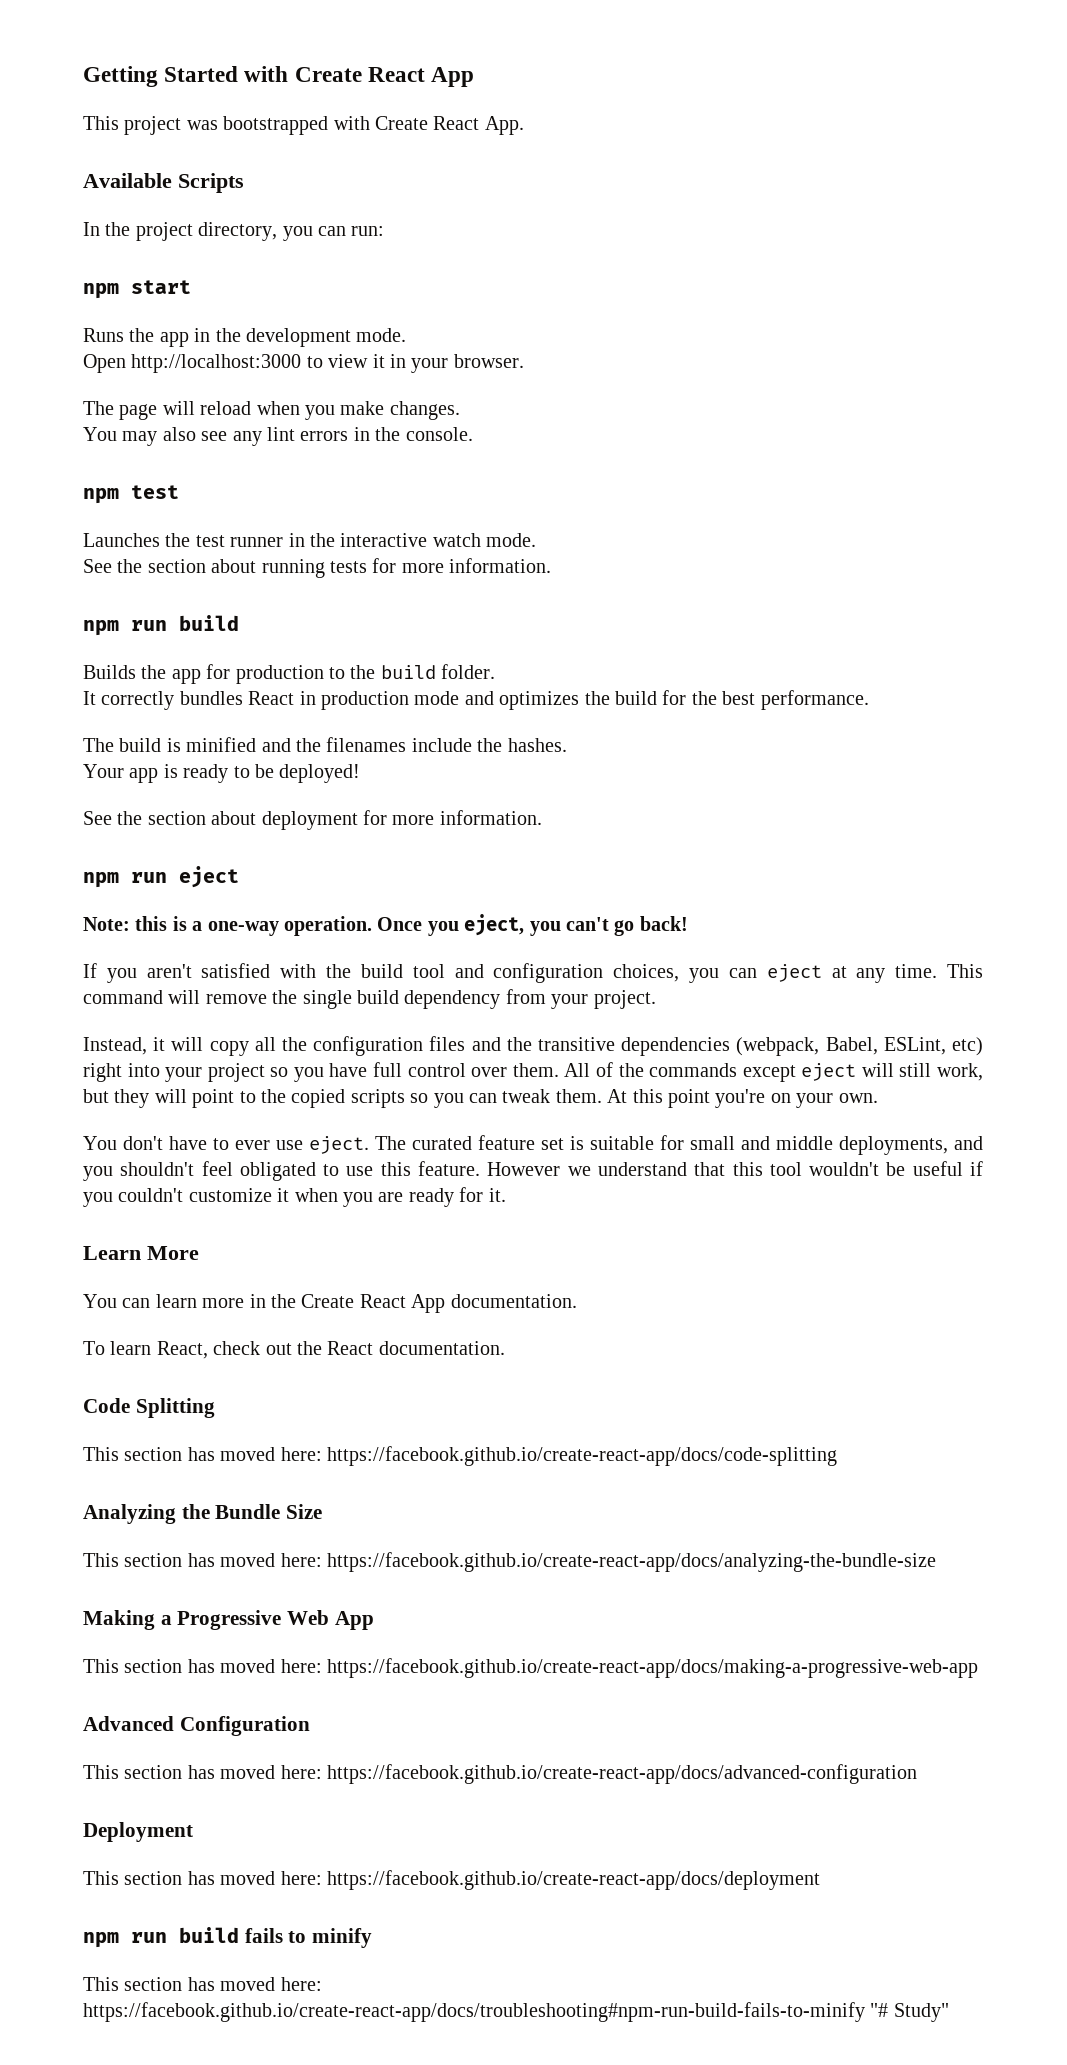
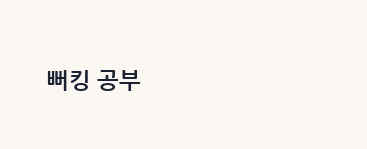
- Getting Started with Create React App
- This project was bootstrapped with Create React App.
- Available Scripts
- In the project directory, you can run:
- npm start
- Runs the app in the development mode.
- Open http://localhost:3000 to view it in your browser.
- The page will reload when you make changes.
- You may also see any lint errors in the console.
- npm test
- Launches the test runner in the interactive watch mode.
- See the section about running tests for more information.
- npm run build
- Builds the app for production to the build folder.
- It correctly bundles React in production mode and optimizes the build for the best performance.
- The build is minified and the filenames include the hashes.
- Your app is ready to be deployed!
- See the section about deployment for more information.
- npm run eject
- Note: this is a one-way operation. Once you eject, you can't go back!
- If you aren't satisfied with the build tool and configuration choices, you can eject at any time. This command will remove the single build dependency from your project.
- Instead, it will copy all the configuration files and the transitive dependencies (webpack, Babel, ESLint, etc) right into your project so you have full control over them. All of the commands except eject will still work, but they will point to the copied scripts so you can tweak them. At this point you're on your own.
- You don't have to ever use eject. The curated feature set is suitable for small and middle deployments, and you shouldn't feel obligated to use this feature. However we understand that this tool wouldn't be useful if you couldn't customize it when you are ready for it.
- Learn More
- You can learn more in the Create React App documentation.
- To learn React, check out the React documentation.
- Code Splitting
- This section has moved here: https://facebook.github.io/create-react-app/docs/code-splitting
- Analyzing the Bundle Size
- This section has moved here: https://facebook.github.io/create-react-app/docs/analyzing-the-bundle-size
- Making a Progressive Web App
- This section has moved here: https://facebook.github.io/create-react-app/docs/making-a-progressive-web-app
- Advanced Configuration
- This section has moved here: https://facebook.github.io/create-react-app/docs/advanced-configuration
- Deployment
- This section has moved here: https://facebook.github.io/create-react-app/docs/deployment
- npm run build fails to minify
- This section has moved here: https://facebook.github.io/create-react-app/docs/troubleshooting#npm-run-build-fails-to-minify "# Study"
+ 뻐킹 공부

